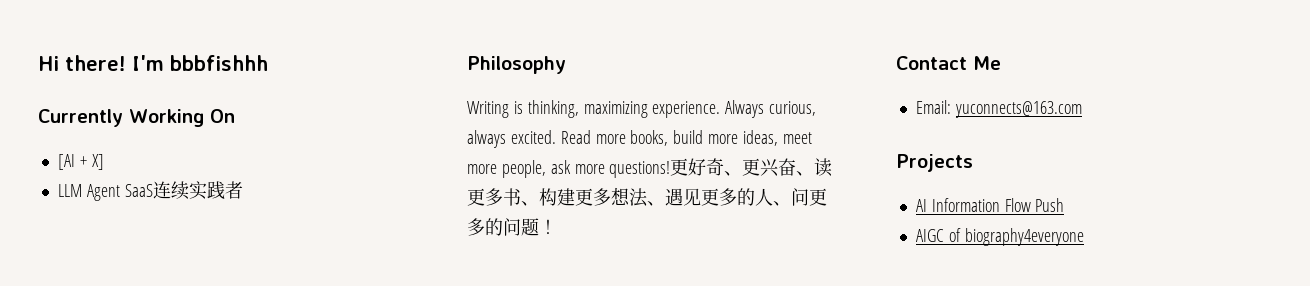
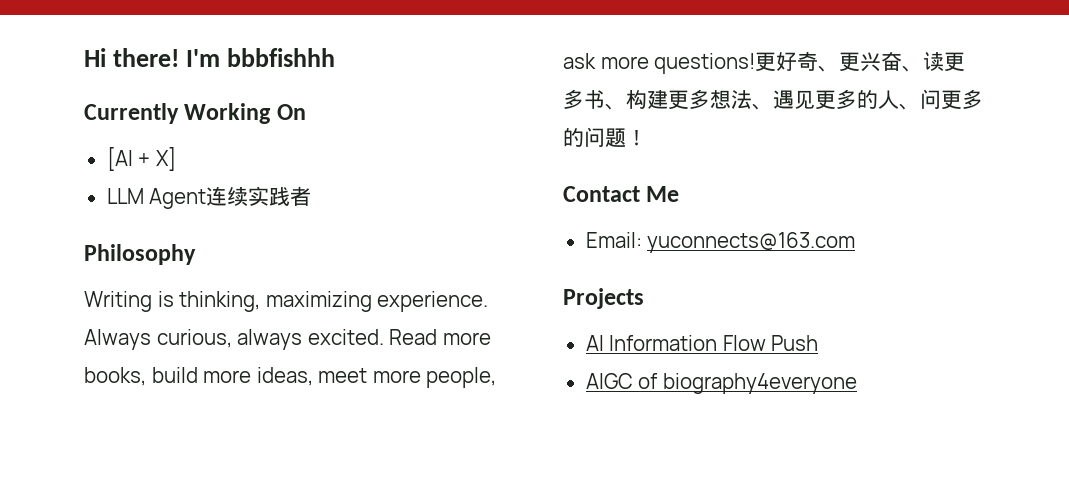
- LLM Agent SaaS连续实践者
+ LLM Agent连续实践者

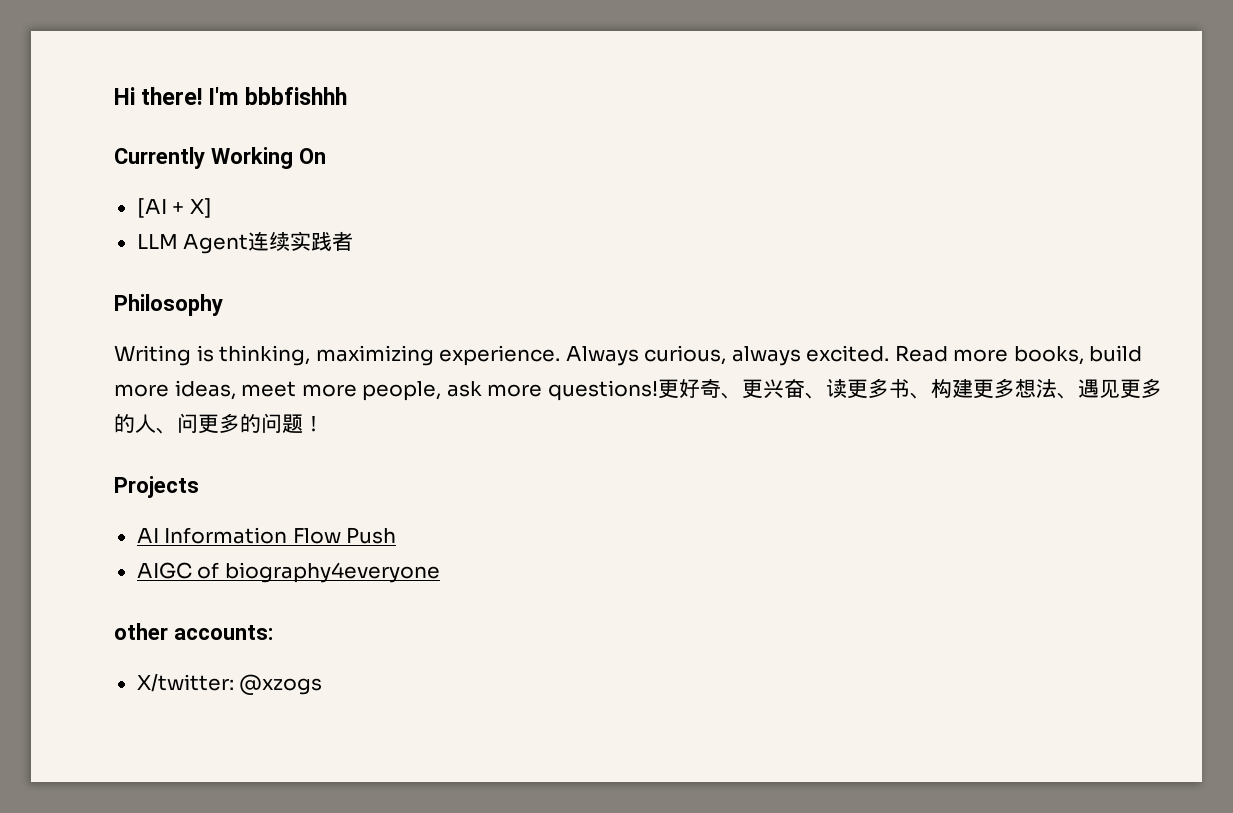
- Contact Me
- Email: yuconnects@163.com
+ other accounts:
+ X/twitter: @xzogs

